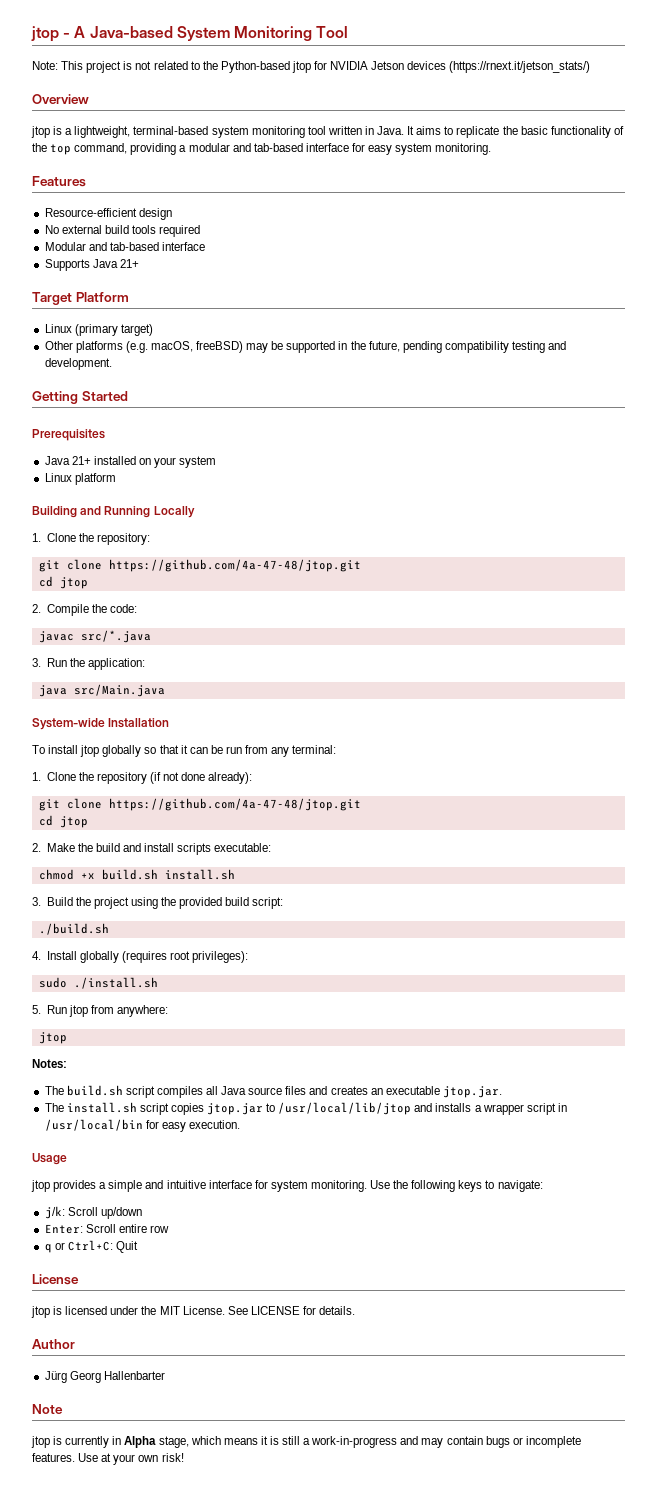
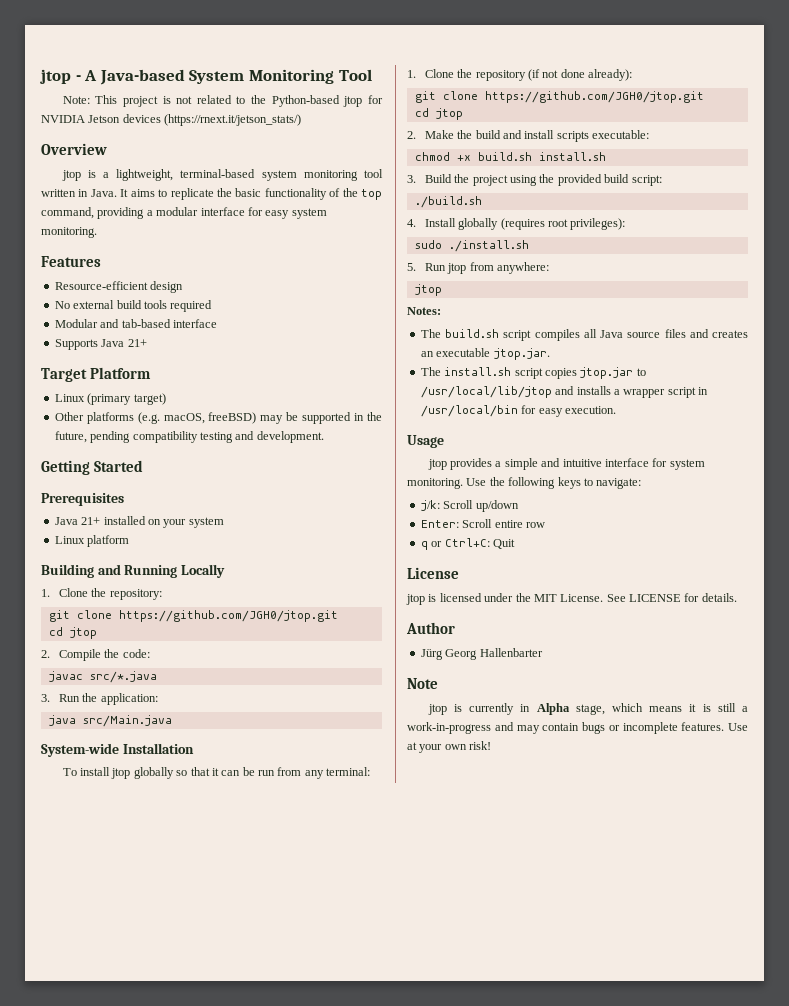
- It aims to replicate the basic functionality of the top command, providing a modular and tab-based interface for easy system monitoring.
+ It aims to replicate the basic functionality of the top command, providing a modular interface for easy system monitoring.
  1. Clone the repository:
- git clone https://github.com/4a-47-48/jtop.git
+ git clone https://github.com/JGH0/jtop.git
  1. Clone the repository (if not done already):
- git clone https://github.com/4a-47-48/jtop.git
+ git clone https://github.com/JGH0/jtop.git

